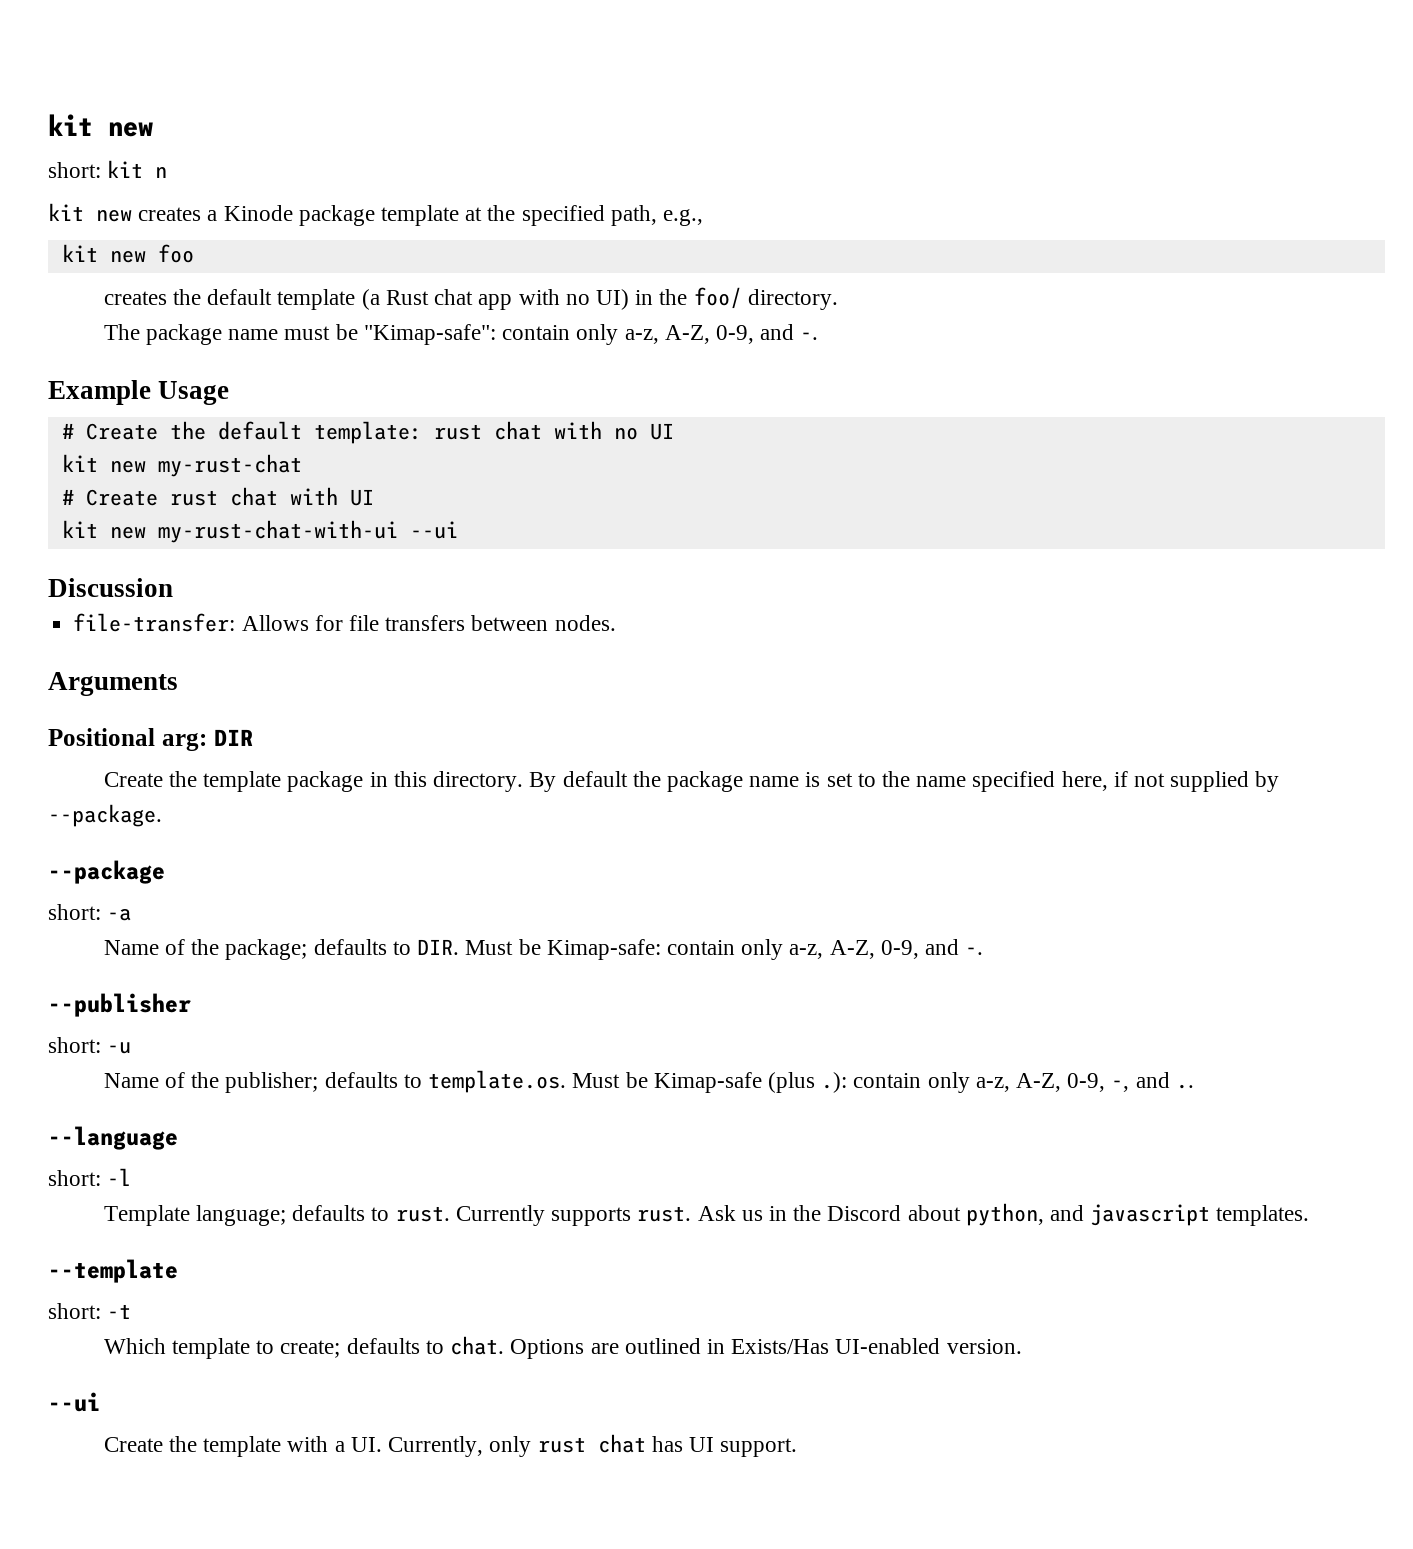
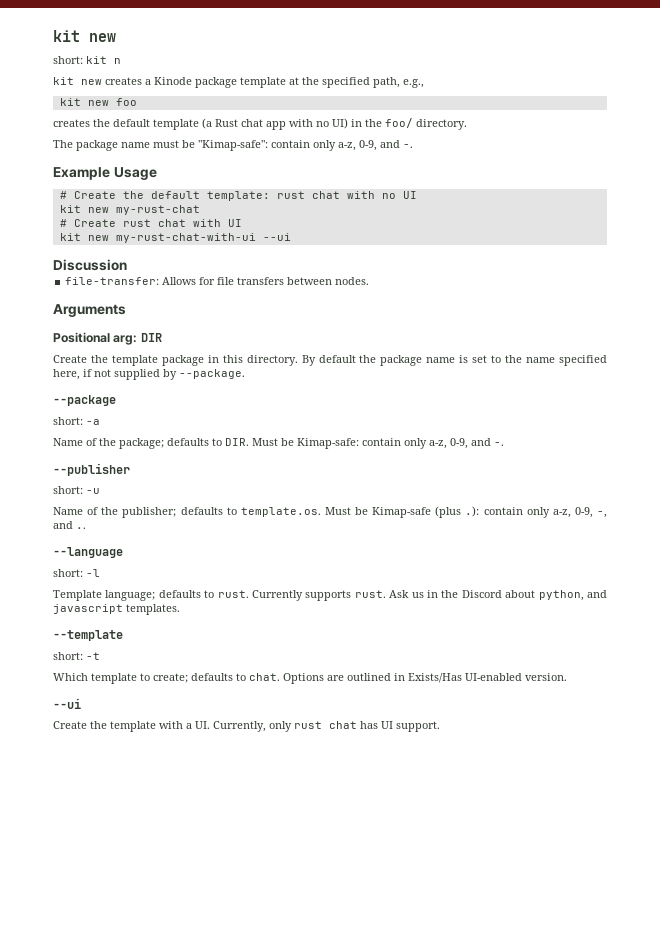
- The package name must be "Kimap-safe": contain only a-z, A-Z, 0-9, and -.
+ The package name must be "Kimap-safe": contain only a-z, 0-9, and -.
- Name of the package; defaults to DIR. Must be Kimap-safe: contain only a-z, A-Z, 0-9, and -.
+ Name of the package; defaults to DIR. Must be Kimap-safe: contain only a-z, 0-9, and -.
- Name of the publisher; defaults to template.os. Must be Kimap-safe (plus .): contain only a-z, A-Z, 0-9, -, and ..
+ Name of the publisher; defaults to template.os. Must be Kimap-safe (plus .): contain only a-z, 0-9, -, and ..

